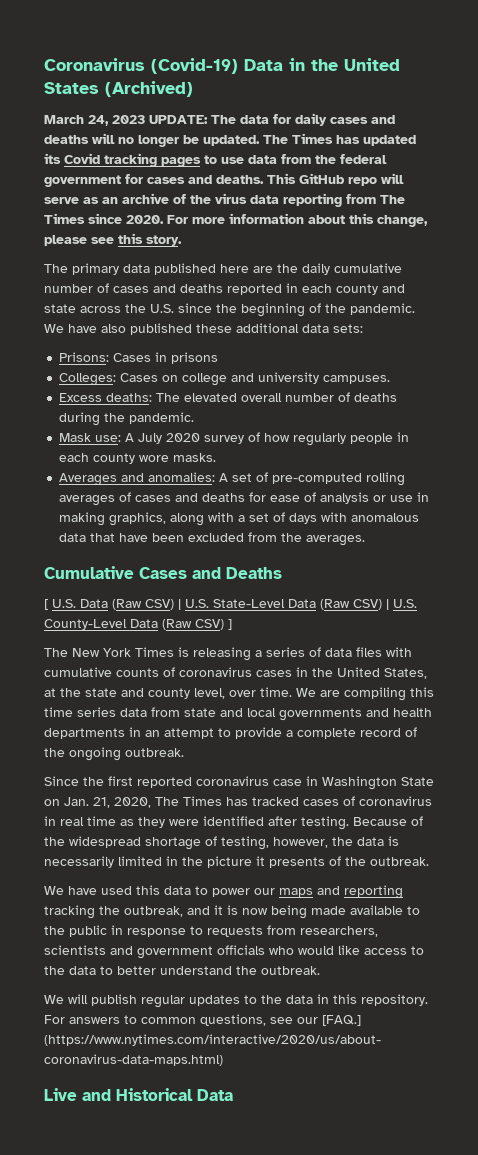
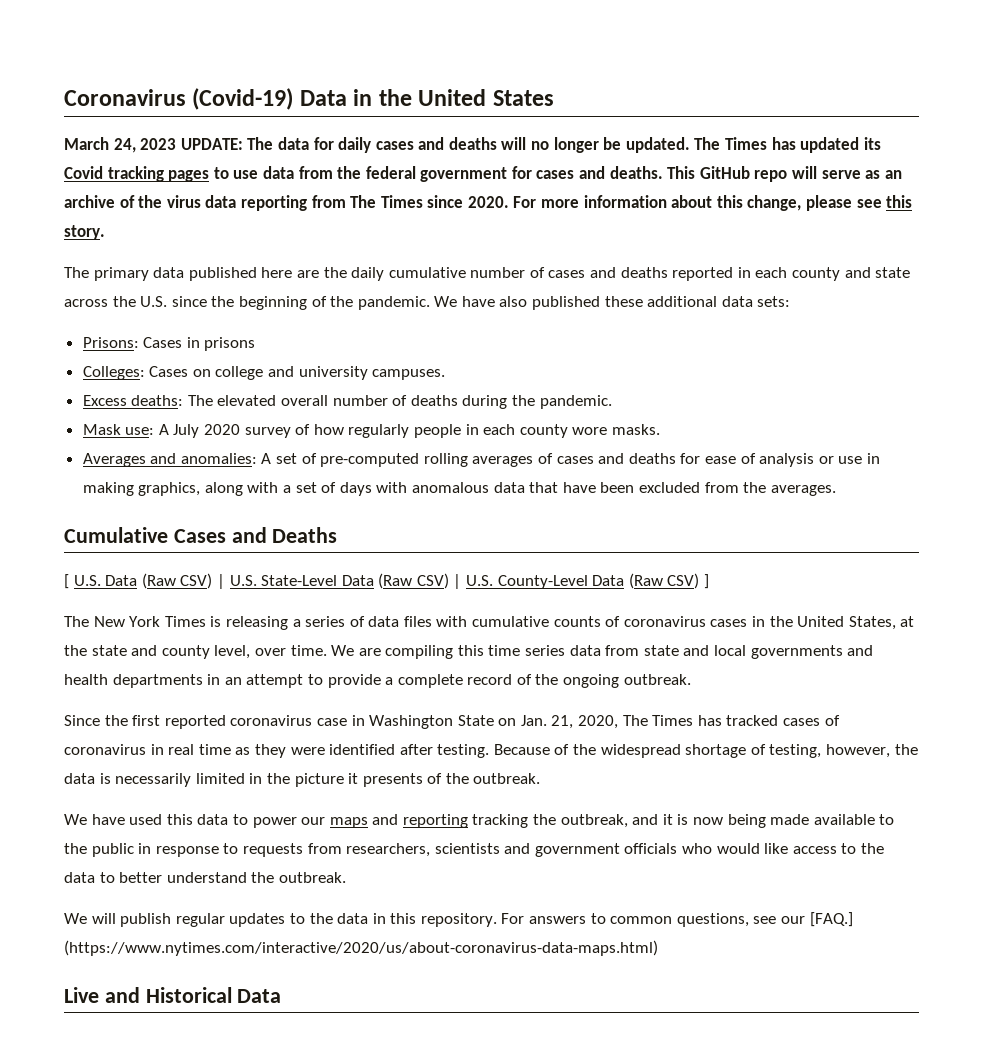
- Coronavirus (Covid-19) Data in the United States (Archived)
+ Coronavirus (Covid-19) Data in the United States

